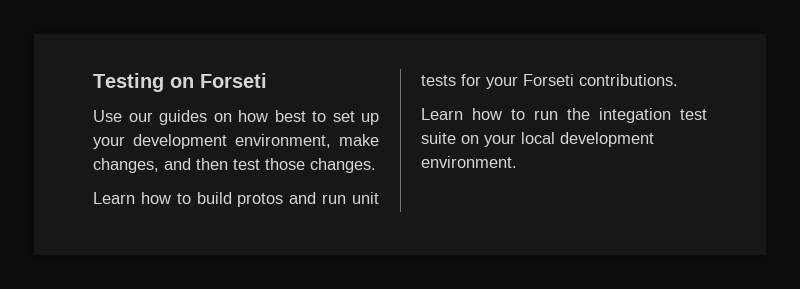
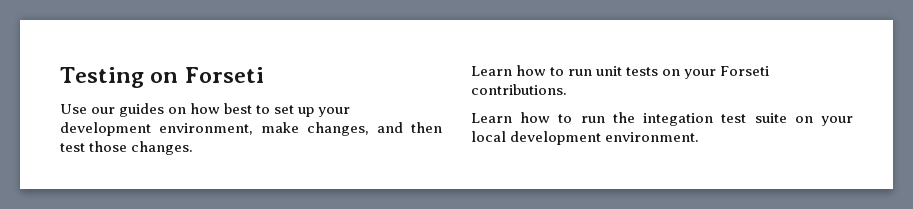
- Learn how to build protos and run unit tests for your Forseti contributions.
+ Learn how to run unit tests on your Forseti contributions.

